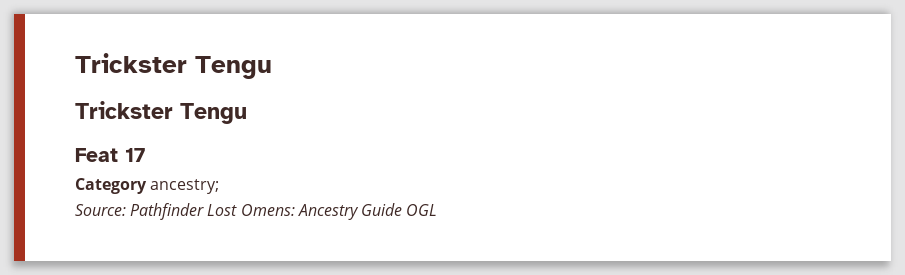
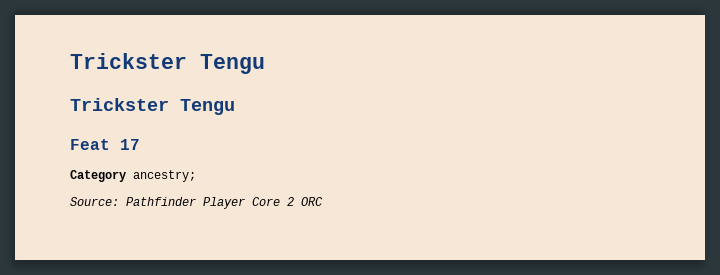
- Source: Pathfinder Lost Omens: Ancestry Guide OGL
+ Source: Pathfinder Player Core 2 ORC

